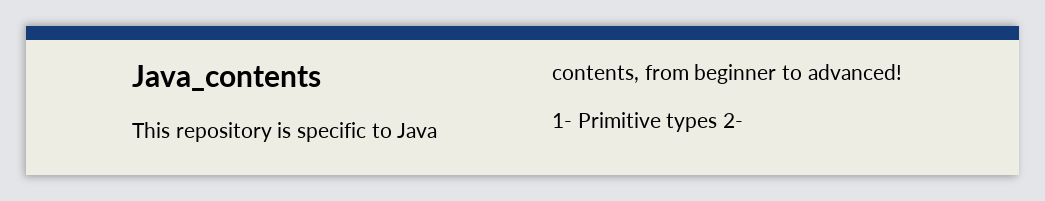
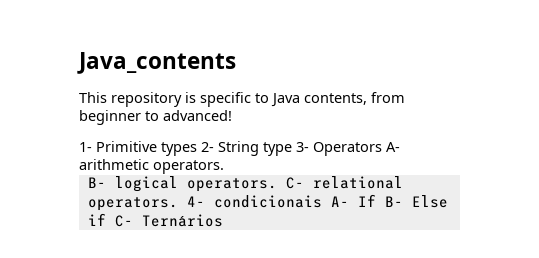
- 1- Primitive types 2-
+ 1- Primitive types 2- String type 3- Operators A- arithmetic operators.
+ B- logical operators. C- relational operators. 4- condicionais A- If B- Else if C- Ternários

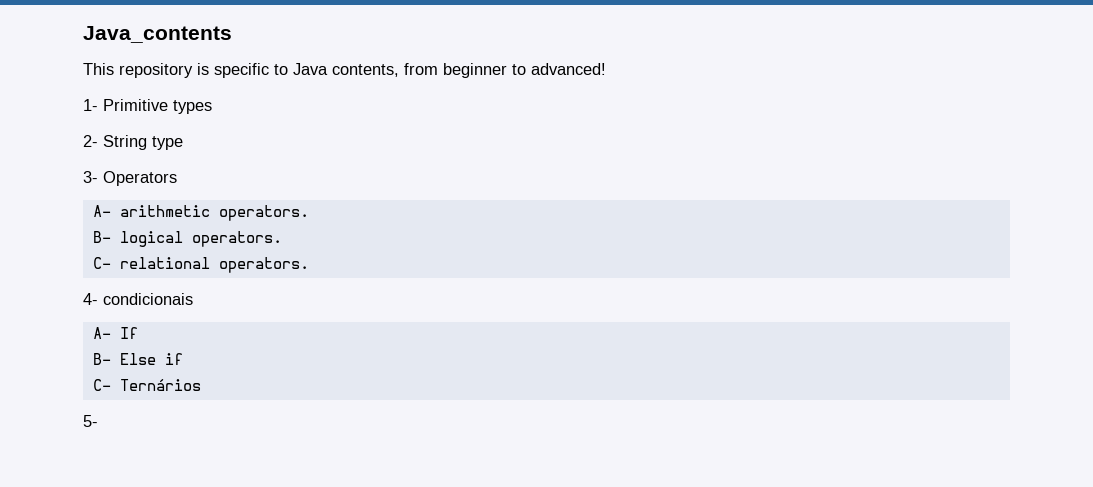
- 1- Primitive types 2- String type 3- Operators A- arithmetic operators.
+ 1- Primitive types
+ 2- String type
+ 3- Operators
+ A- arithmetic operators.
- B- logical operators. C- relational operators. 4- condicionais A- If B- Else if C- Ternários
+ B- logical operators.
+ C- relational operators.
+ 4- condicionais
+ A- If
+ B- Else if
+ C- Ternários
+ 5-

